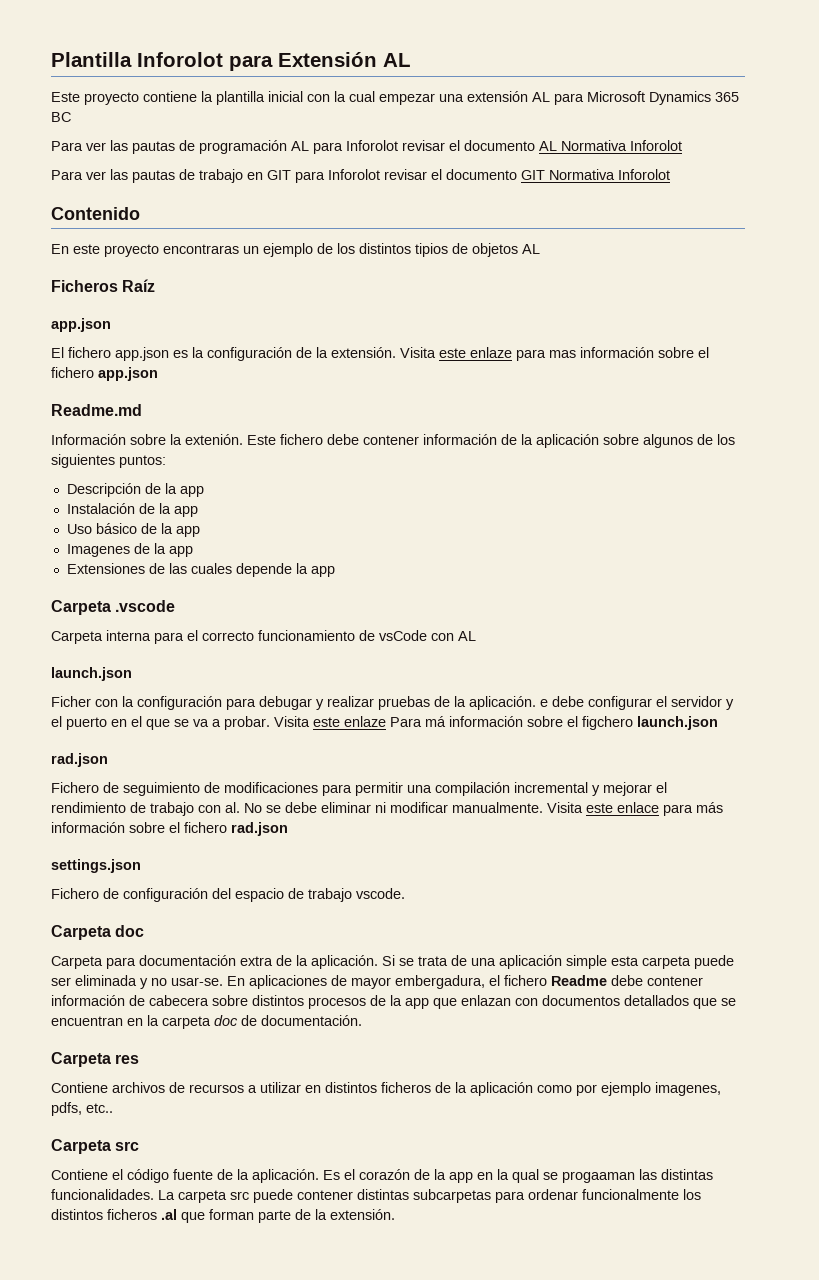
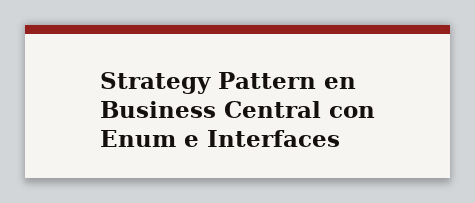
- Plantilla Inforolot para Extensión AL
- Este proyecto contiene la plantilla inicial con la cual empezar una extensión AL para Microsoft Dynamics 365 BC
- Para ver las pautas de programación AL para Inforolot revisar el documento AL Normativa Inforolot
- Para ver las pautas de trabajo en GIT para Inforolot revisar el documento GIT Normativa Inforolot
- Contenido
- En este proyecto encontraras un ejemplo de los distintos tipios de objetos AL
- Ficheros Raíz
- app.json
- El fichero app.json es la configuración de la extensión. Visita este enlaze para mas información sobre el fichero app.json
- Readme.md
- Información sobre la extenión. Este fichero debe contener información de la aplicación sobre algunos de los siguientes puntos:
- Descripción de la app
- Instalación de la app
- Uso básico de la app
- Imagenes de la app
- Extensiones de las cuales depende la app
- Carpeta .vscode
- Carpeta interna para el correcto funcionamiento de vsCode con AL
- launch.json
- Ficher con la configuración para debugar y realizar pruebas de la aplicación. e debe configurar el servidor y el puerto en el que se va a probar. Visita este enlaze Para má información sobre el figchero launch.json
- rad.json
- Fichero de seguimiento de modificaciones para permitir una compilación incremental y mejorar el rendimiento de trabajo con al. No se debe eliminar ni modificar manualmente. Visita este enlace para más información sobre el fichero rad.json
- settings.json
- Fichero de configuración del espacio de trabajo vscode.
- Carpeta doc
- Carpeta para documentación extra de la aplicación. Si se trata de una aplicación simple esta carpeta puede ser eliminada y no usar-se. En aplicaciones de mayor embergadura, el fichero Readme debe contener información de cabecera sobre distintos procesos de la app que enlazan con documentos detallados que se encuentran en la carpeta doc de documentación.
- Carpeta res
- Contiene archivos de recursos a utilizar en distintos ficheros de la aplicación como por ejemplo imagenes, pdfs, etc..
- Carpeta src
- Contiene el código fuente de la aplicación. Es el corazón de la app en la qual se progaaman las distintas funcionalidades. La carpeta src puede contener distintas subcarpetas para ordenar funcionalmente los distintos ficheros .al que forman parte de la extensión.
+ Strategy Pattern en Business Central con Enum e Interfaces

